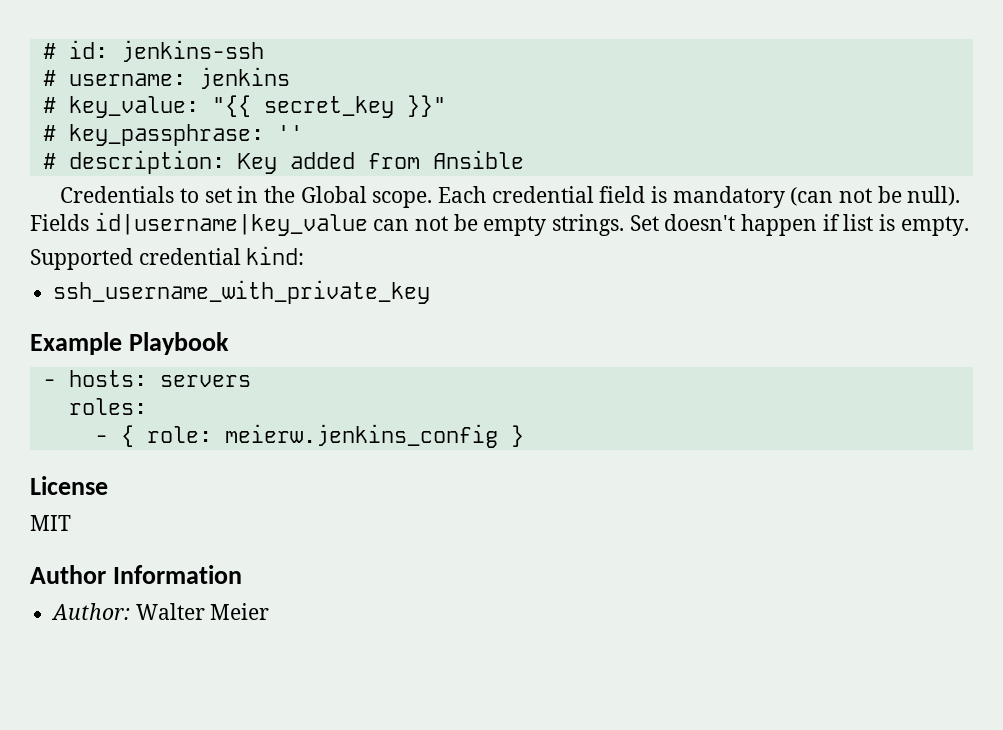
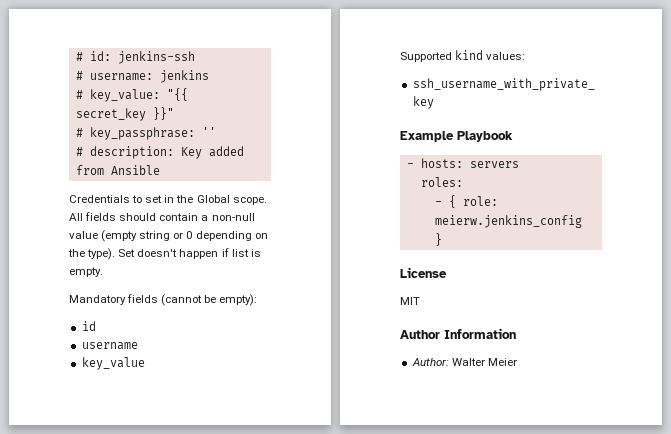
- Each credential field is mandatory (can not be null). Fields id|username|key_value can not be empty strings.
+ All fields should contain a non-null value (empty string or 0 depending on the type).
+ Mandatory fields (cannot be empty):
+ id
+ username
+ key_value
- Supported credential kind:
+ Supported kind values:

